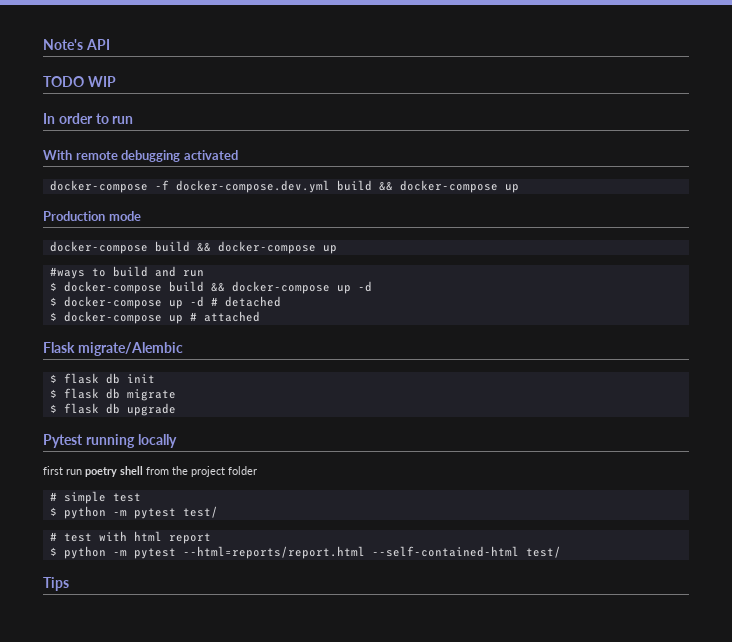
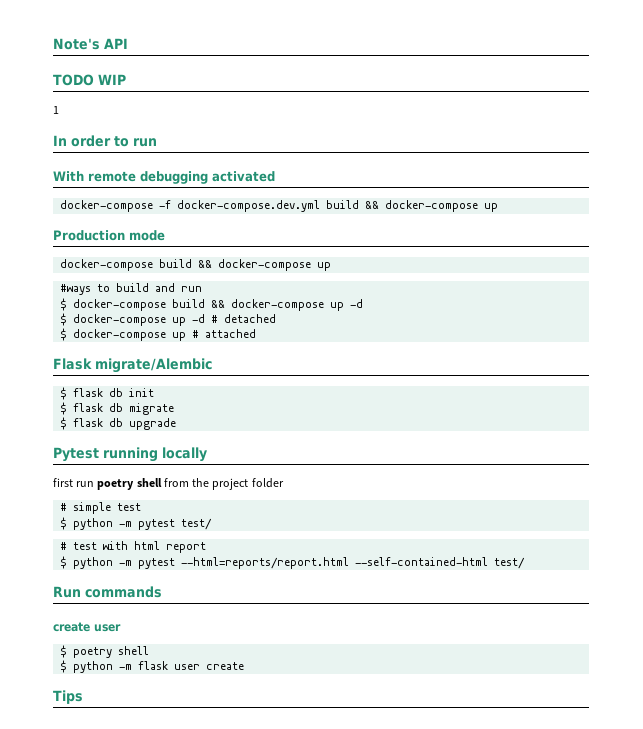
+ 1
+ Run commands
+ create user
+ $ poetry shell
+ $ python -m flask user create

